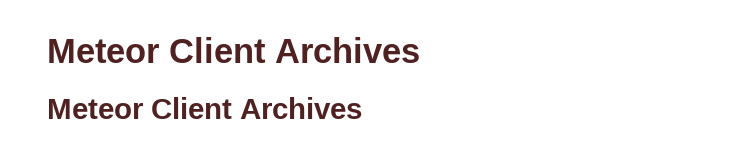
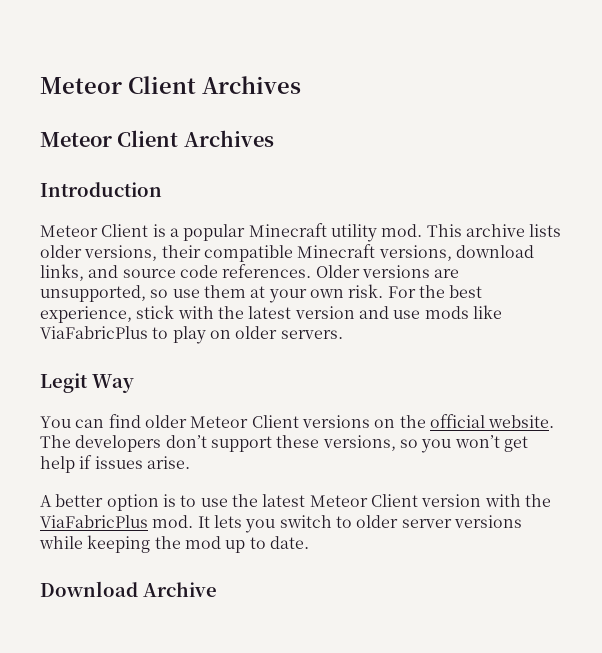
+ Introduction
+ Meteor Client is a popular Minecraft utility mod. This archive lists older versions, their compatible Minecraft versions, download links, and source code references. Older versions are unsupported, so use them at your own risk. For the best experience, stick with the latest version and use mods like ViaFabricPlus to play on older servers.
+ Legit Way
+ You can find older Meteor Client versions on the official website. The developers don’t support these versions, so you won’t get help if issues arise.
+ A better option is to use the latest Meteor Client version with the ViaFabricPlus mod. It lets you switch to older server versions while keeping the mod up to date.
+ Download Archive

